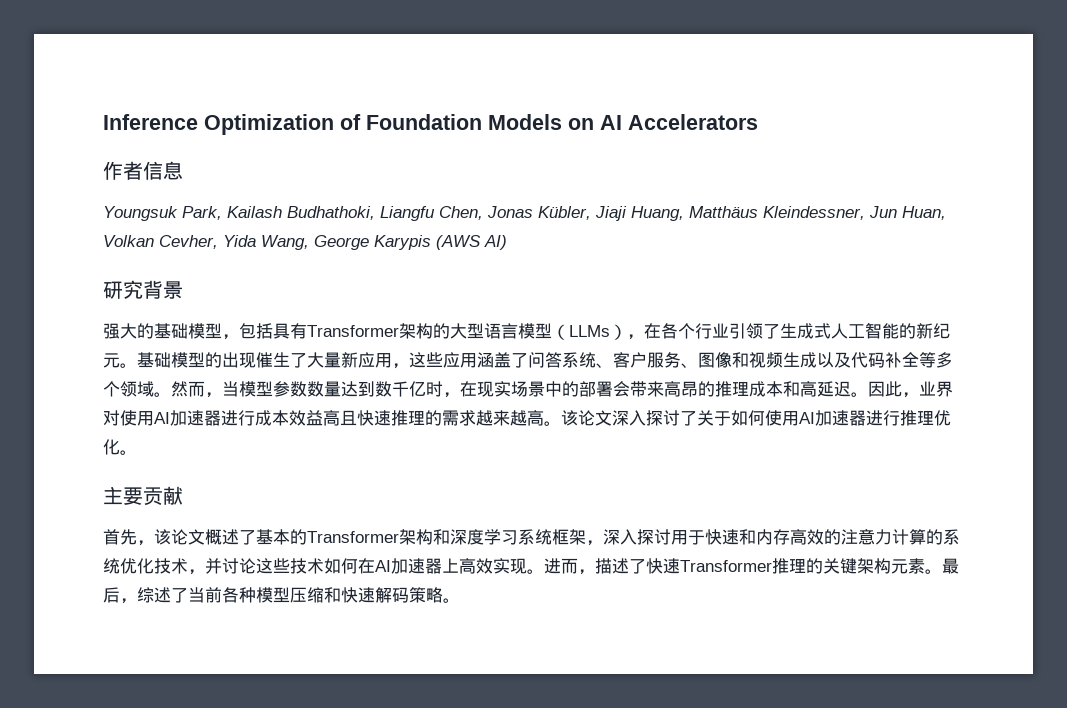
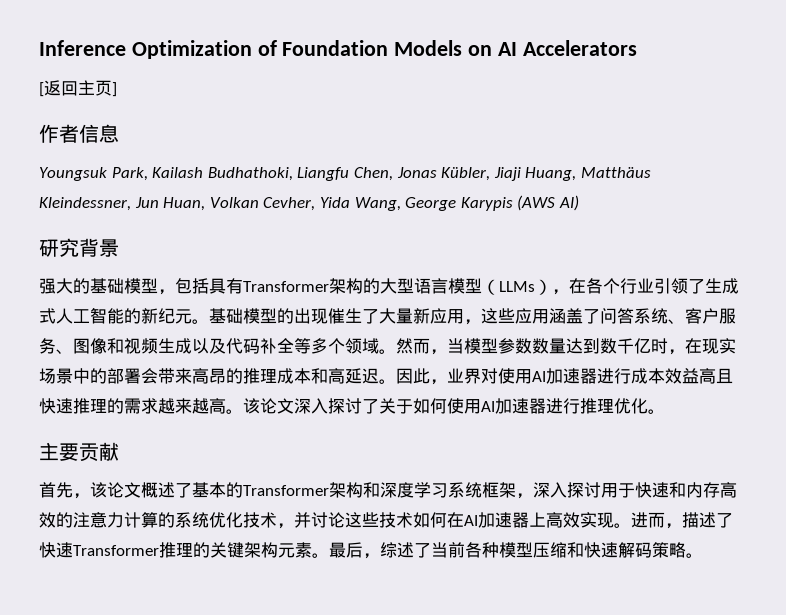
+ [返回主页]

